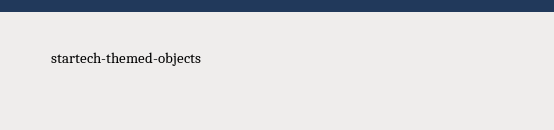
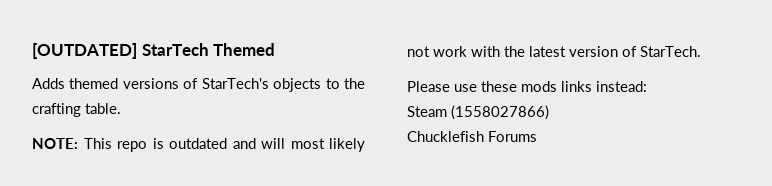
- startech-themed-objects
+ [OUTDATED] StarTech Themed
+ Adds themed versions of StarTech's objects to the crafting table.
+ NOTE: This repo is outdated and will most likely not work with the latest version of StarTech.
+ Please use these mods links instead:
+ Steam (1558027866)
+ Chucklefish Forums

